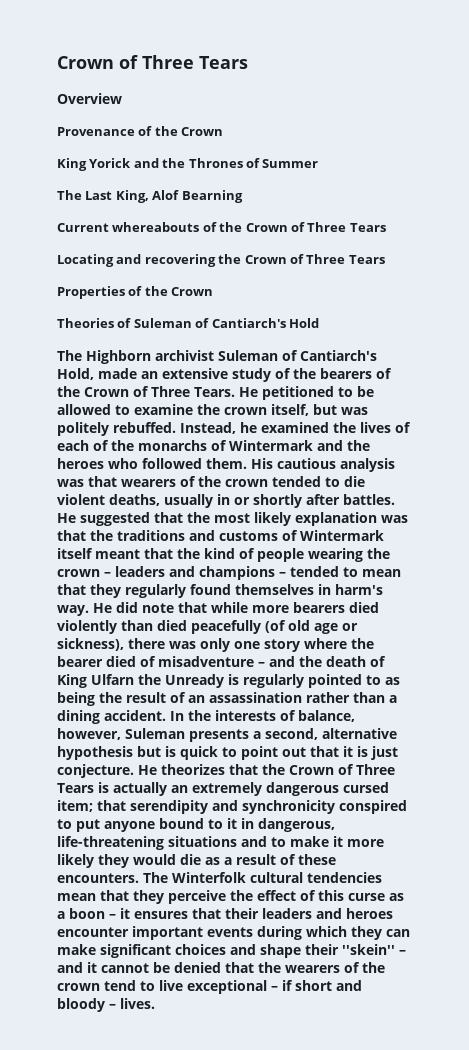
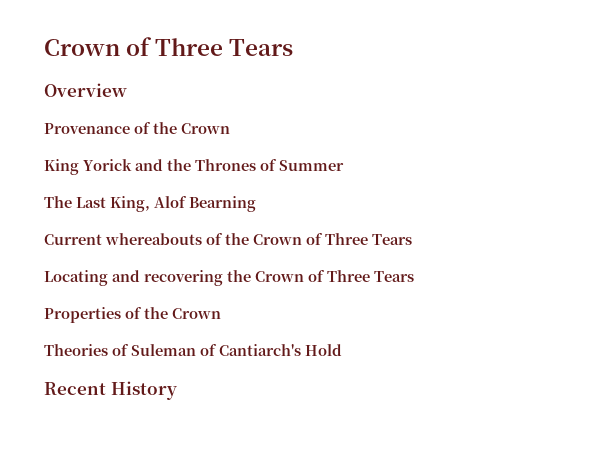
- The Highborn archivist Suleman of Cantiarch's Hold, made an extensive study of the bearers of the Crown of Three Tears. He petitioned to be allowed to examine the crown itself, but was politely rebuffed. Instead, he examined the lives of each of the monarchs of Wintermark and the heroes who followed them. His cautious analysis was that wearers of the crown tended to die violent deaths, usually in or shortly after battles. He suggested that the most likely explanation was that the traditions and customs of Wintermark itself meant that the kind of people wearing the crown – leaders and champions – tended to mean that they regularly found themselves in harm's way. He did note that while more bearers died violently than died peacefully (of old age or sickness), there was only one story where the bearer died of misadventure – and the death of King Ulfarn the Unready is regularly pointed to as being the result of an assassination rather than a dining accident. In the interests of balance, however, Suleman presents a second, alternative hypothesis but is quick to point out that it is just conjecture. He theorizes that the Crown of Three Tears is actually an extremely dangerous cursed item; that serendipity and synchronicity conspired to put anyone bound to it in dangerous, life-threatening situations and to make it more likely they would die as a result of these encounters. The Winterfolk cultural tendencies mean that they perceive the effect of this curse as a boon – it ensures that their leaders and heroes encounter important events during which they can make significant choices and shape their ''skein'' – and it cannot be denied that the wearers of the crown tend to live exceptional – if short and bloody – lives.
+ Recent History

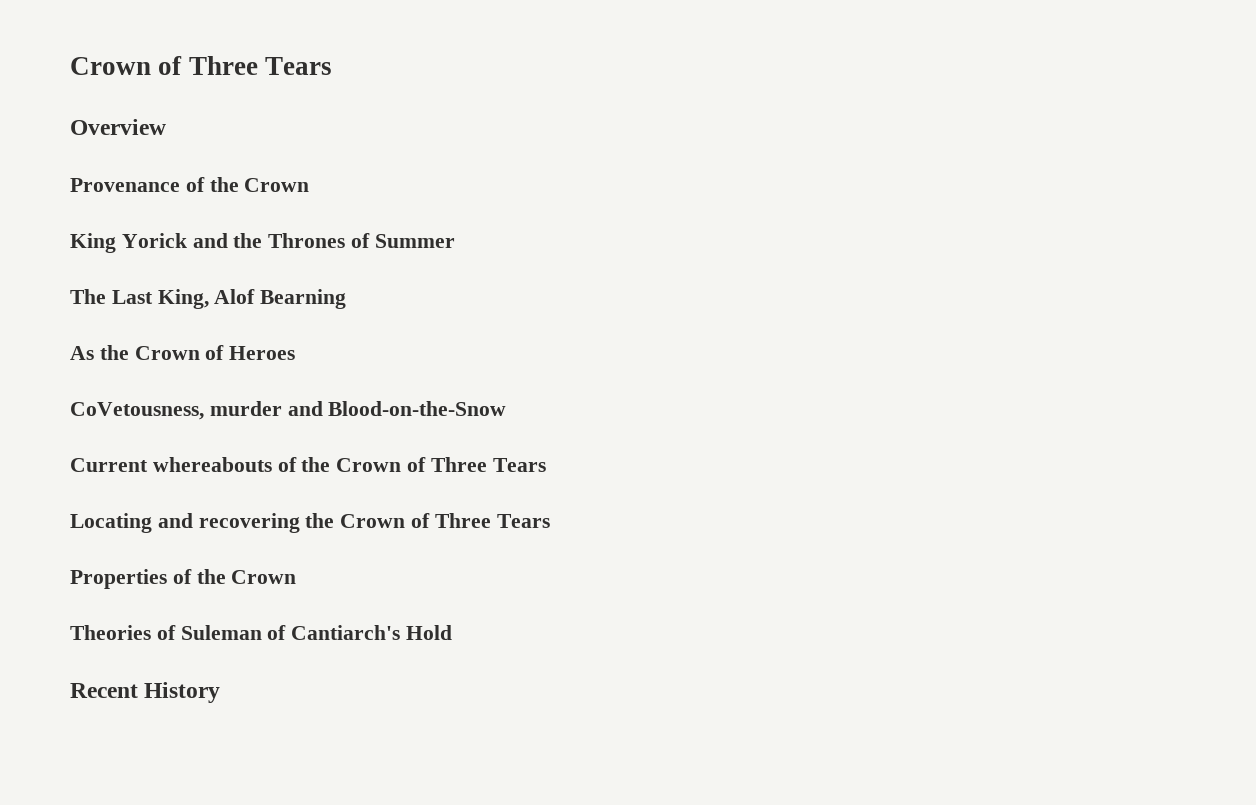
+ As the Crown of Heroes
+ CoVetousness, murder and Blood-on-the-Snow

